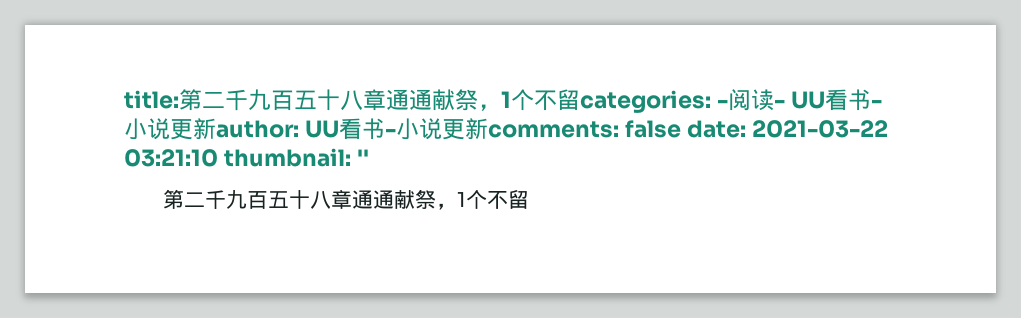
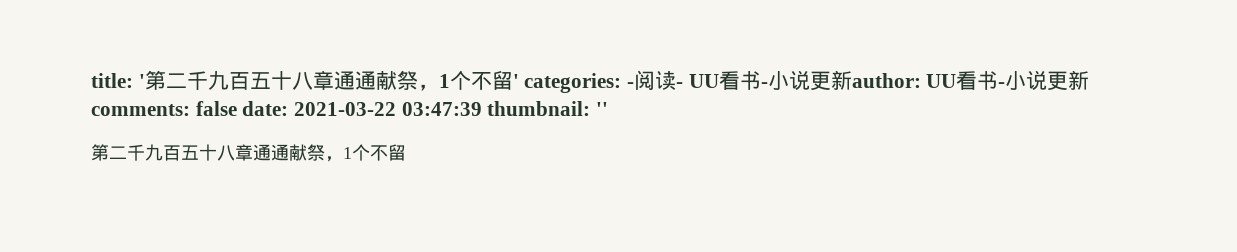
- title:第二千九百五十八章通通献祭，1个不留categories: -阅读- UU看书-小说更新author: UU看书-小说更新comments: false date: 2021-03-22 03:21:10 thumbnail: ''
+ title: '第二千九百五十八章通通献祭，1个不留' categories: -阅读- UU看书-小说更新author: UU看书-小说更新comments: false date: 2021-03-22 03:47:39 thumbnail: ''

